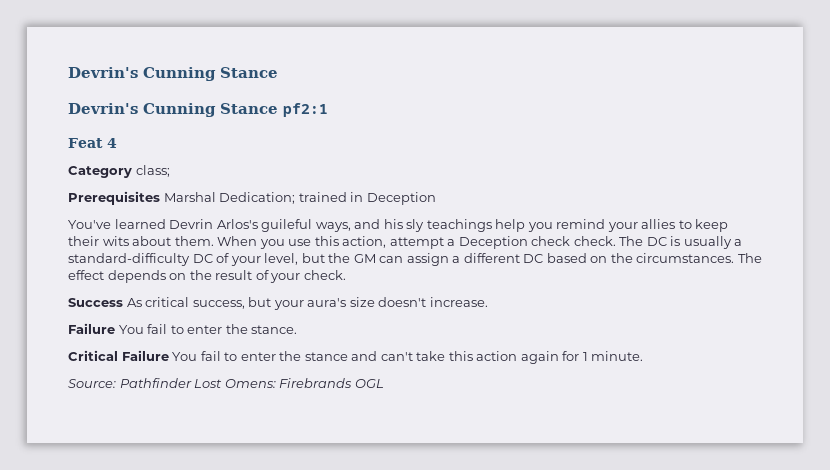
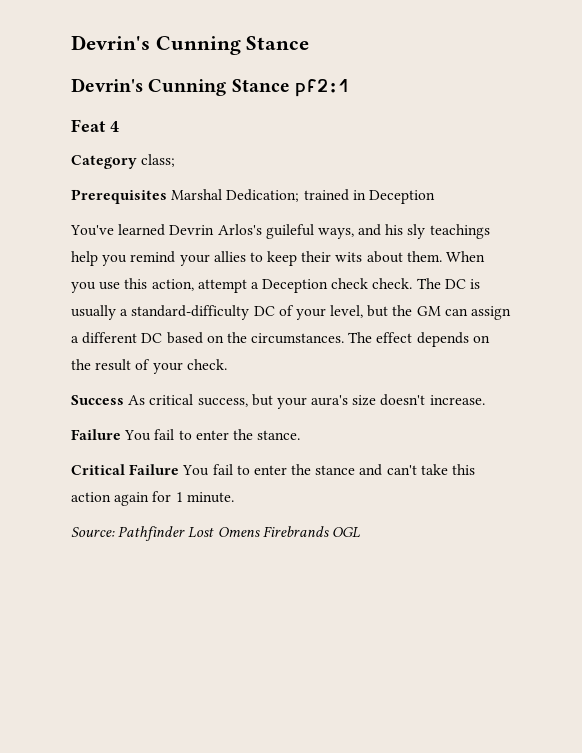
- Source: Pathfinder Lost Omens: Firebrands OGL
+ Source: Pathfinder Lost Omens Firebrands OGL

